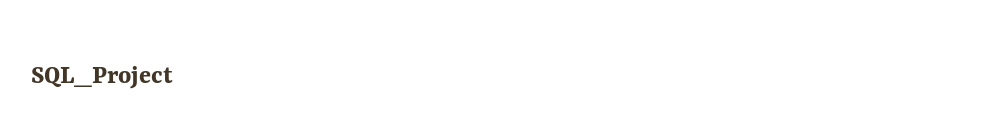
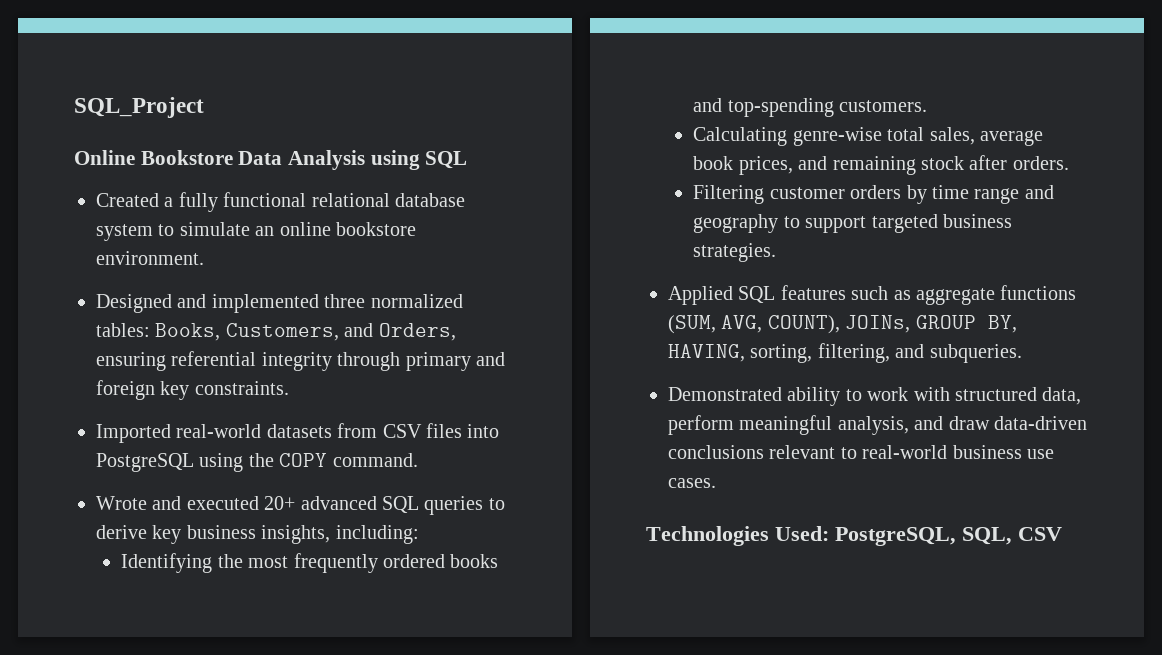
+ Online Bookstore Data Analysis using SQL
+ Created a fully functional relational database system to simulate an online bookstore environment.
+ Designed and implemented three normalized tables: Books, Customers, and Orders, ensuring referential integrity through primary and foreign key constraints.
+ Imported real-world datasets from CSV files into PostgreSQL using the COPY command.
+ Wrote and executed 20+ advanced SQL queries to derive key business insights, including:
+ Identifying the most frequently ordered books and top-spending customers.
+ Calculating genre-wise total sales, average book prices, and remaining stock after orders.
+ Filtering customer orders by time range and geography to support targeted business strategies.
+ Applied SQL features such as aggregate functions (SUM, AVG, COUNT), JOINs, GROUP BY, HAVING, sorting, filtering, and subqueries.
+ Demonstrated ability to work with structured data, perform meaningful analysis, and draw data-driven conclusions relevant to real-world business use cases.
+ Technologies Used: PostgreSQL, SQL, CSV

